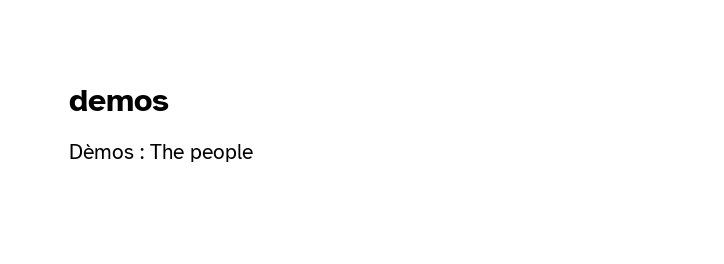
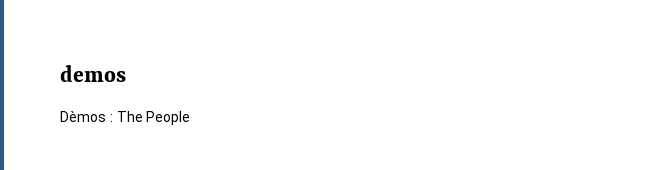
- Dèmos : The people
+ Dèmos : The People

